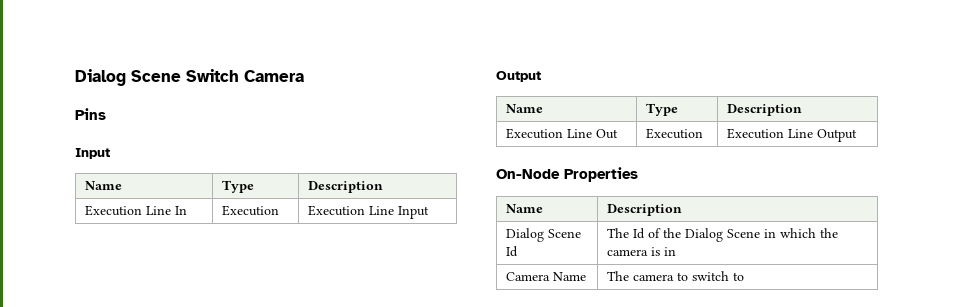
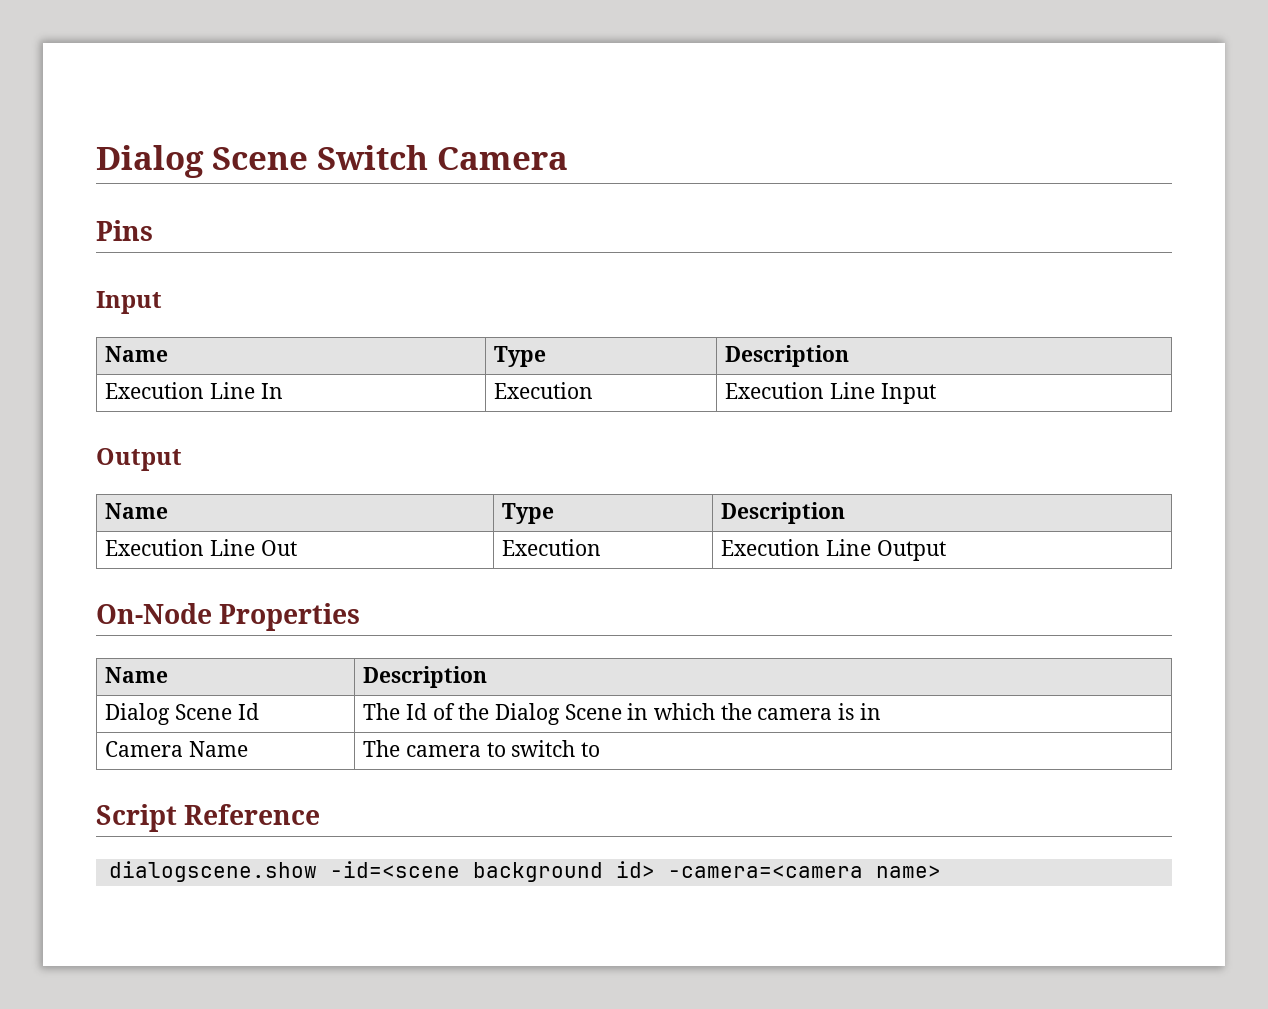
+ Script Reference
+ dialogscene.show -id=<scene background id> -camera=<camera name>

